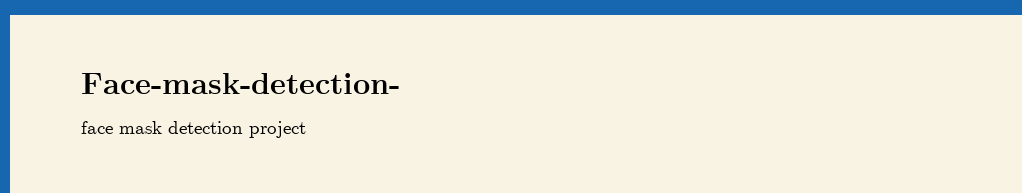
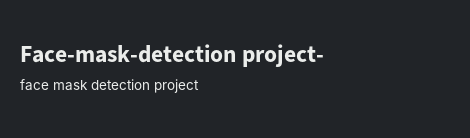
- Face-mask-detection-
+ Face-mask-detection project-

